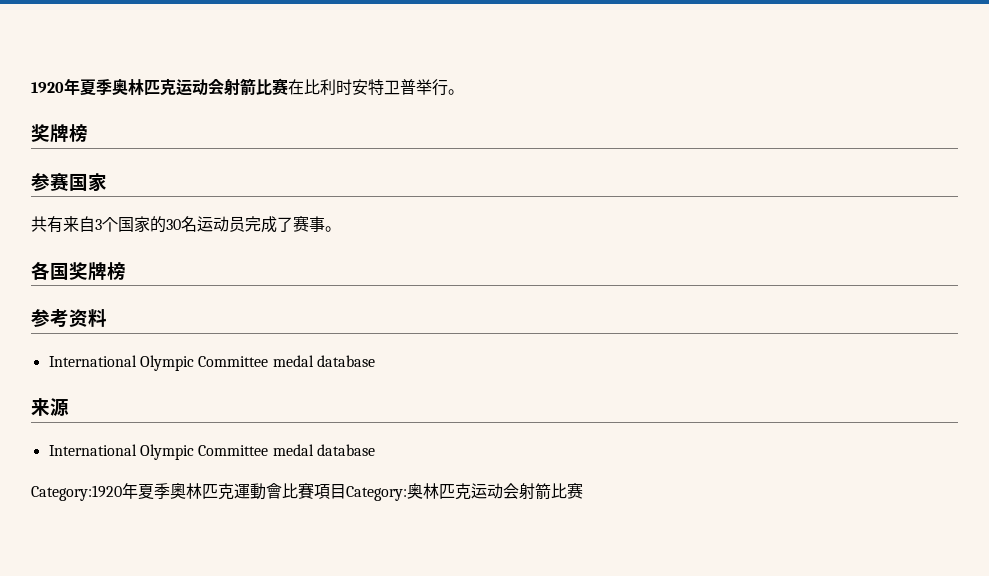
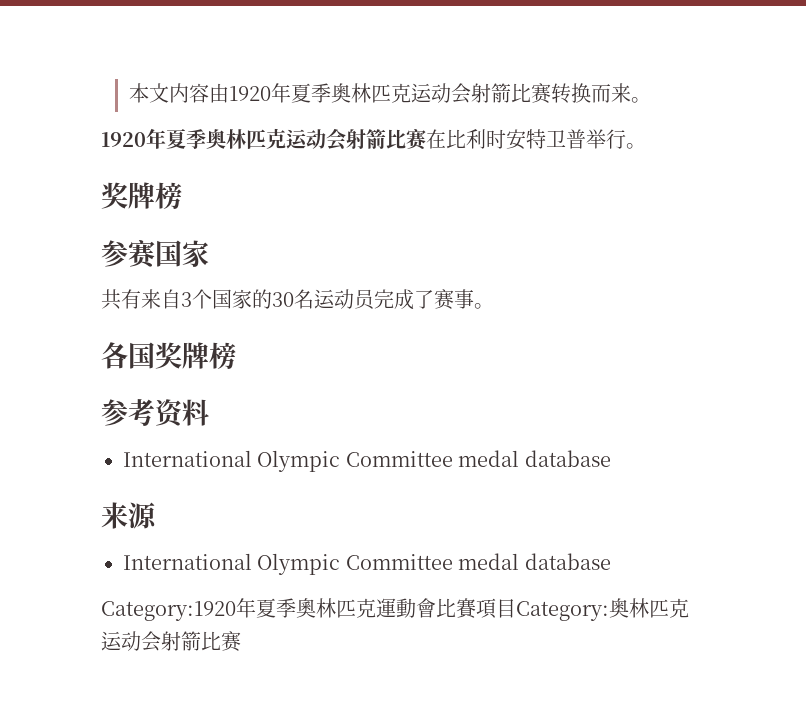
+ 本文内容由1920年夏季奥林匹克运动会射箭比赛转换而来。

